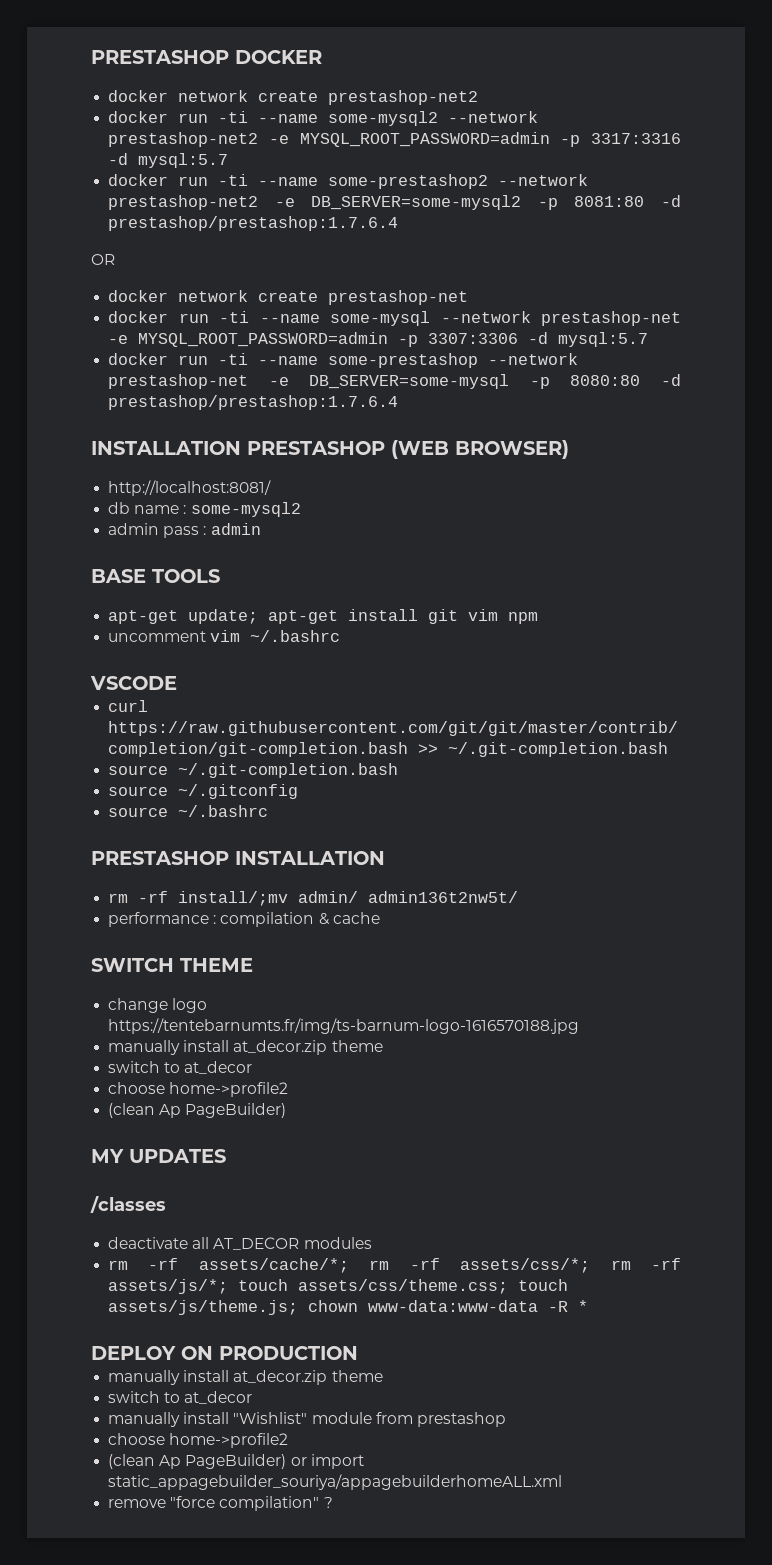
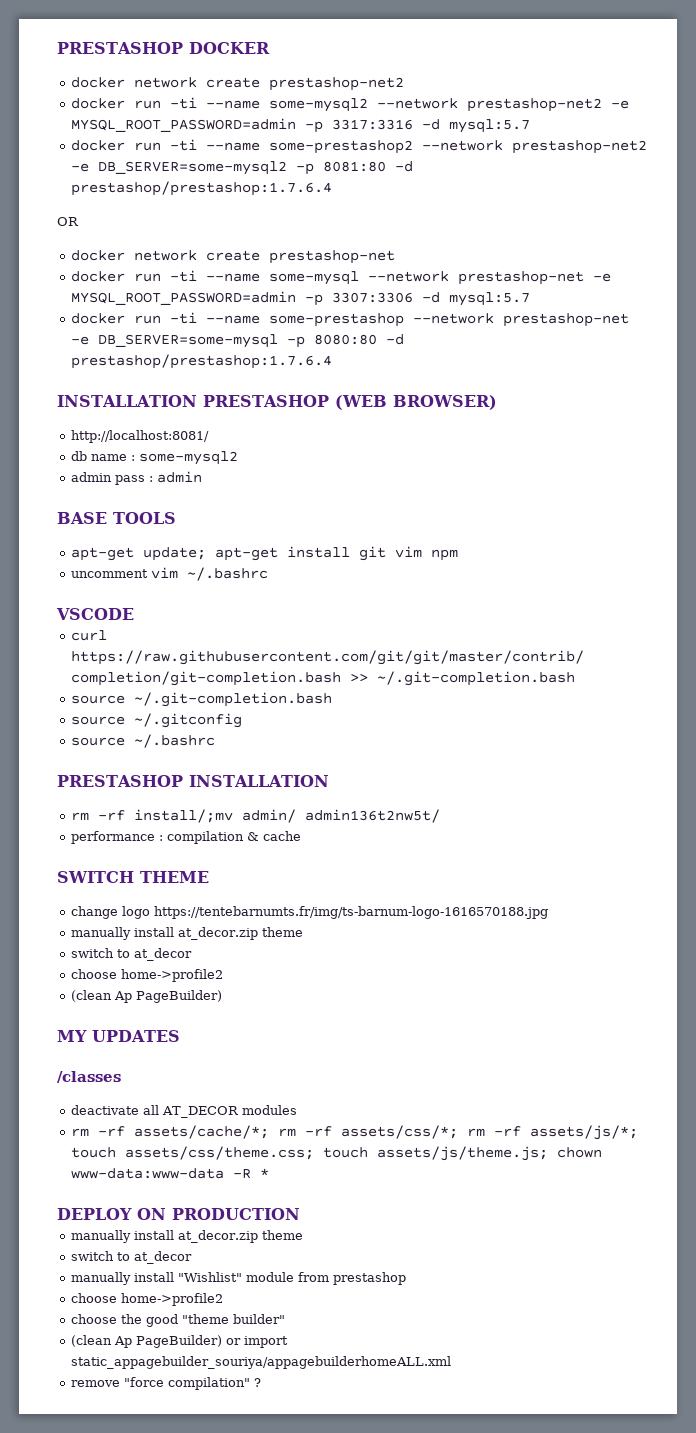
+ choose the good "theme builder"

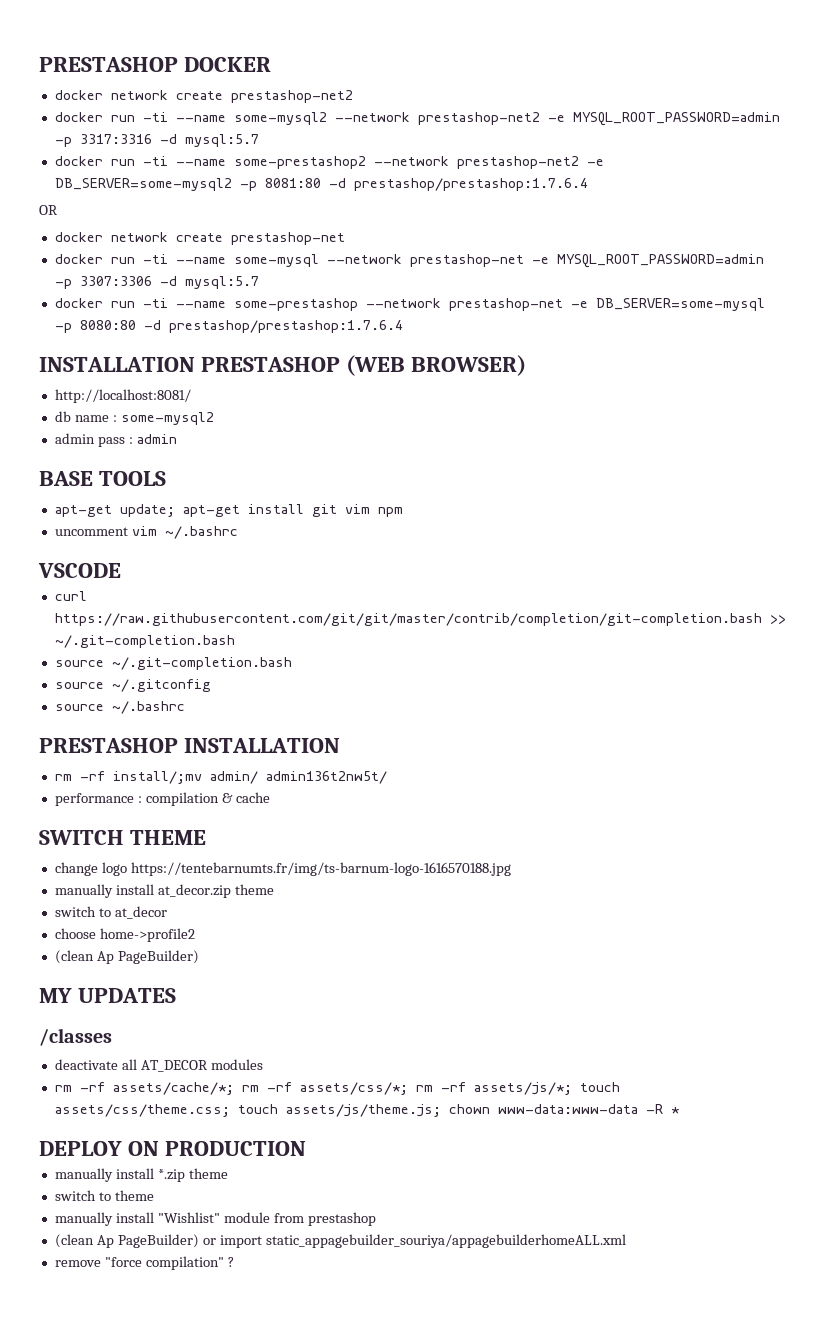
  DEPLOY ON PRODUCTION
- manually install at_decor.zip theme
- switch to at_decor
+ manually install *.zip theme
+ switch to theme
  manually install "Wishlist" module from prestashop
- choose home->profile2
- choose the good "theme builder"

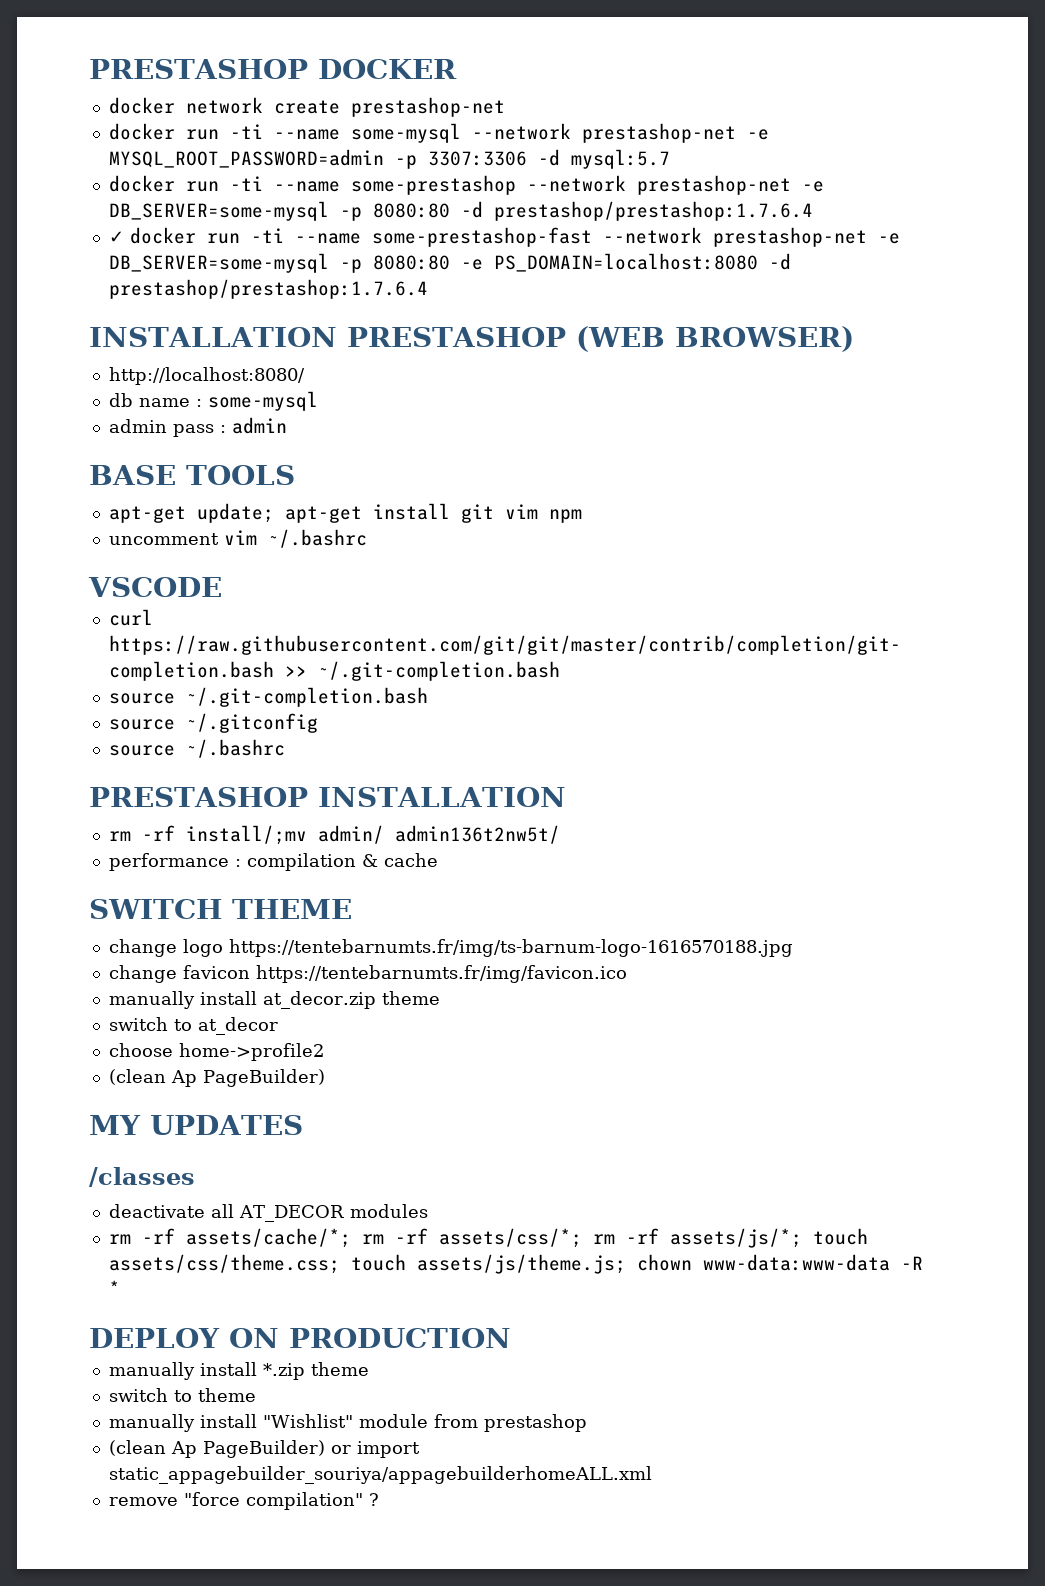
- docker network create prestashop-net2
- docker run -ti --name some-mysql2 --network prestashop-net2 -e MYSQL_ROOT_PASSWORD=admin -p 3317:3316 -d mysql:5.7
- docker run -ti --name some-prestashop2 --network prestashop-net2 -e DB_SERVER=some-mysql2 -p 8081:80 -d prestashop/prestashop:1.7.6.4
- OR
+ ✓ docker run -ti --name some-prestashop-fast --network prestashop-net -e DB_SERVER=some-mysql -p 8080:80 -e PS_DOMAIN=localhost:8080 -d prestashop/prestashop:1.7.6.4
- http://localhost:8081/
+ http://localhost:8080/
- db name : some-mysql2
+ db name : some-mysql
+ change favicon https://tentebarnumts.fr/img/favicon.ico

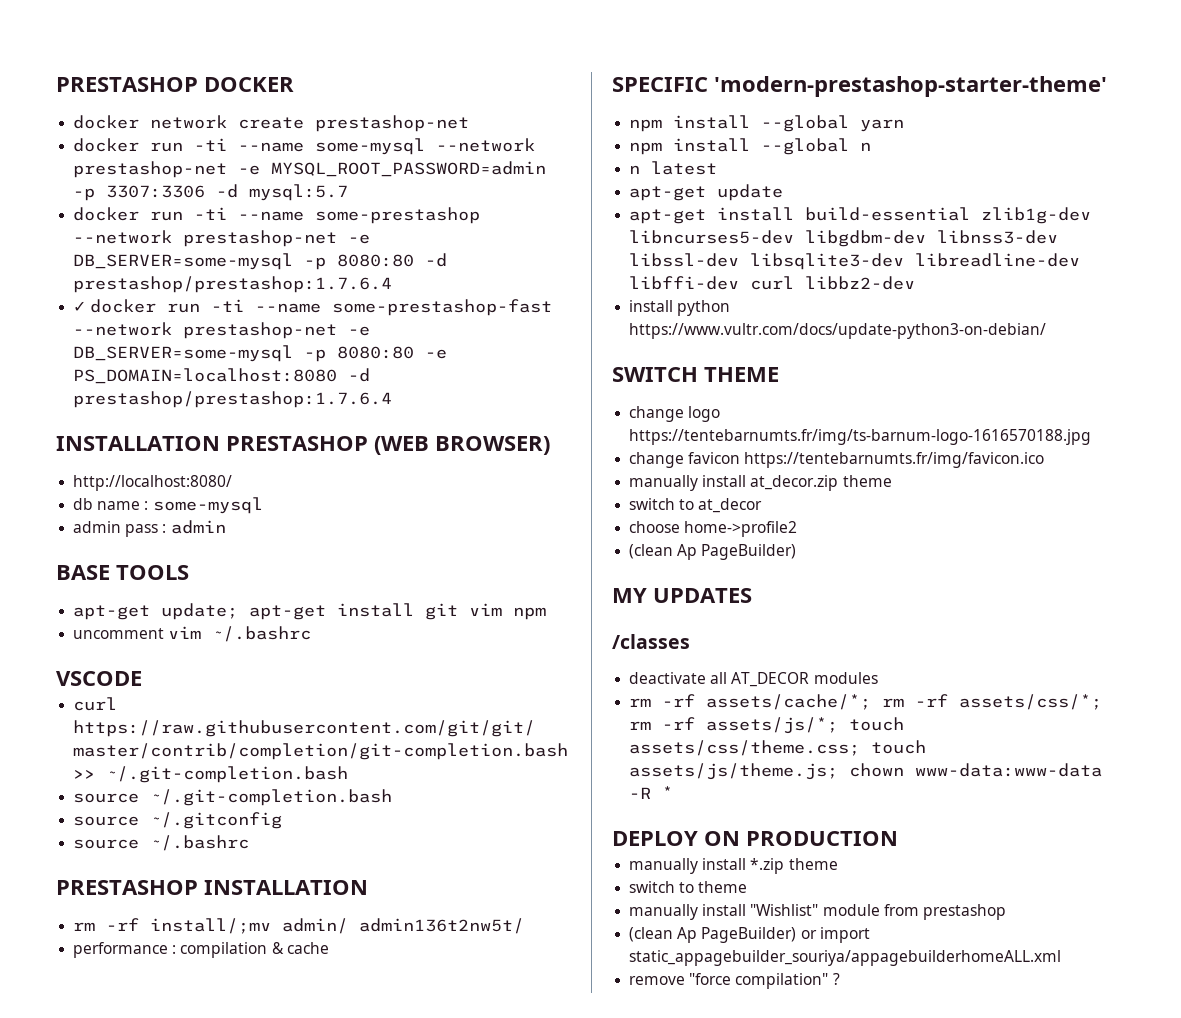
+ SPECIFIC 'modern-prestashop-starter-theme'
+ npm install --global yarn
+ npm install --global n
+ n latest
+ apt-get update
+ apt-get install build-essential zlib1g-dev libncurses5-dev libgdbm-dev libnss3-dev libssl-dev libsqlite3-dev libreadline-dev libffi-dev curl libbz2-dev
+ install python https://www.vultr.com/docs/update-python3-on-debian/

